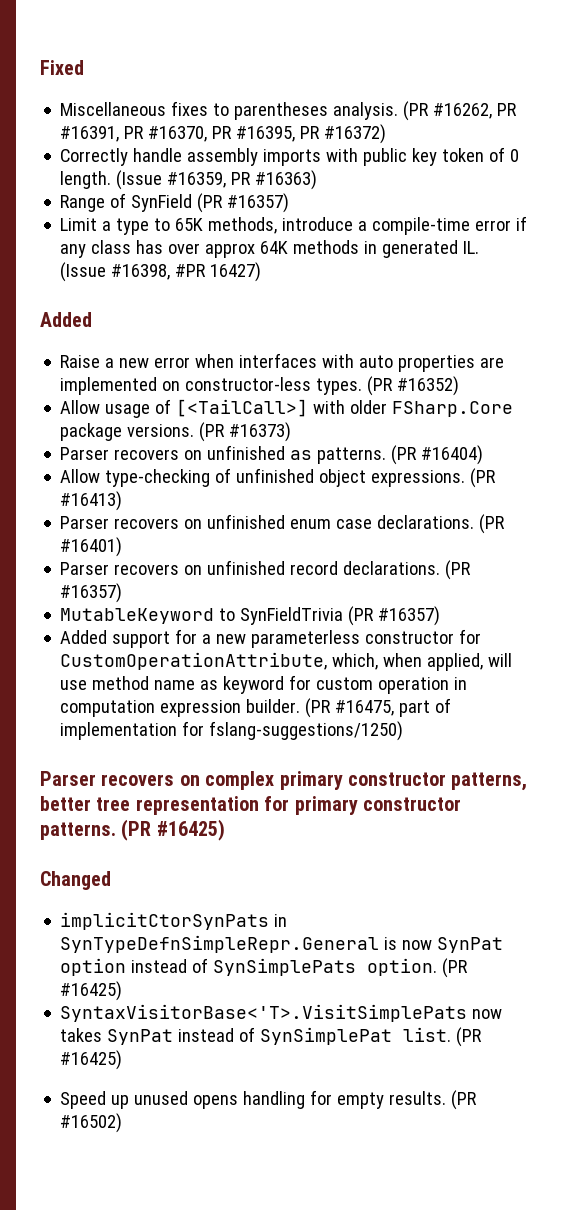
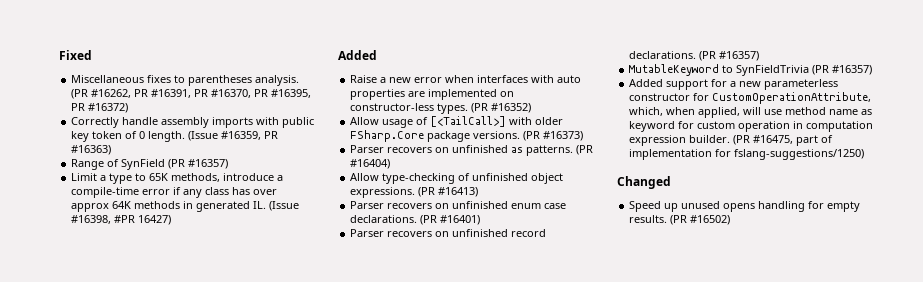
- Parser recovers on complex primary constructor patterns, better tree representation for primary constructor patterns. (PR #16425)
  Changed
- implicitCtorSynPats in SynTypeDefnSimpleRepr.General is now SynPat option instead of SynSimplePats option. (PR #16425)
- SyntaxVisitorBase<'T>.VisitSimplePats now takes SynPat instead of SynSimplePat list. (PR #16425)

